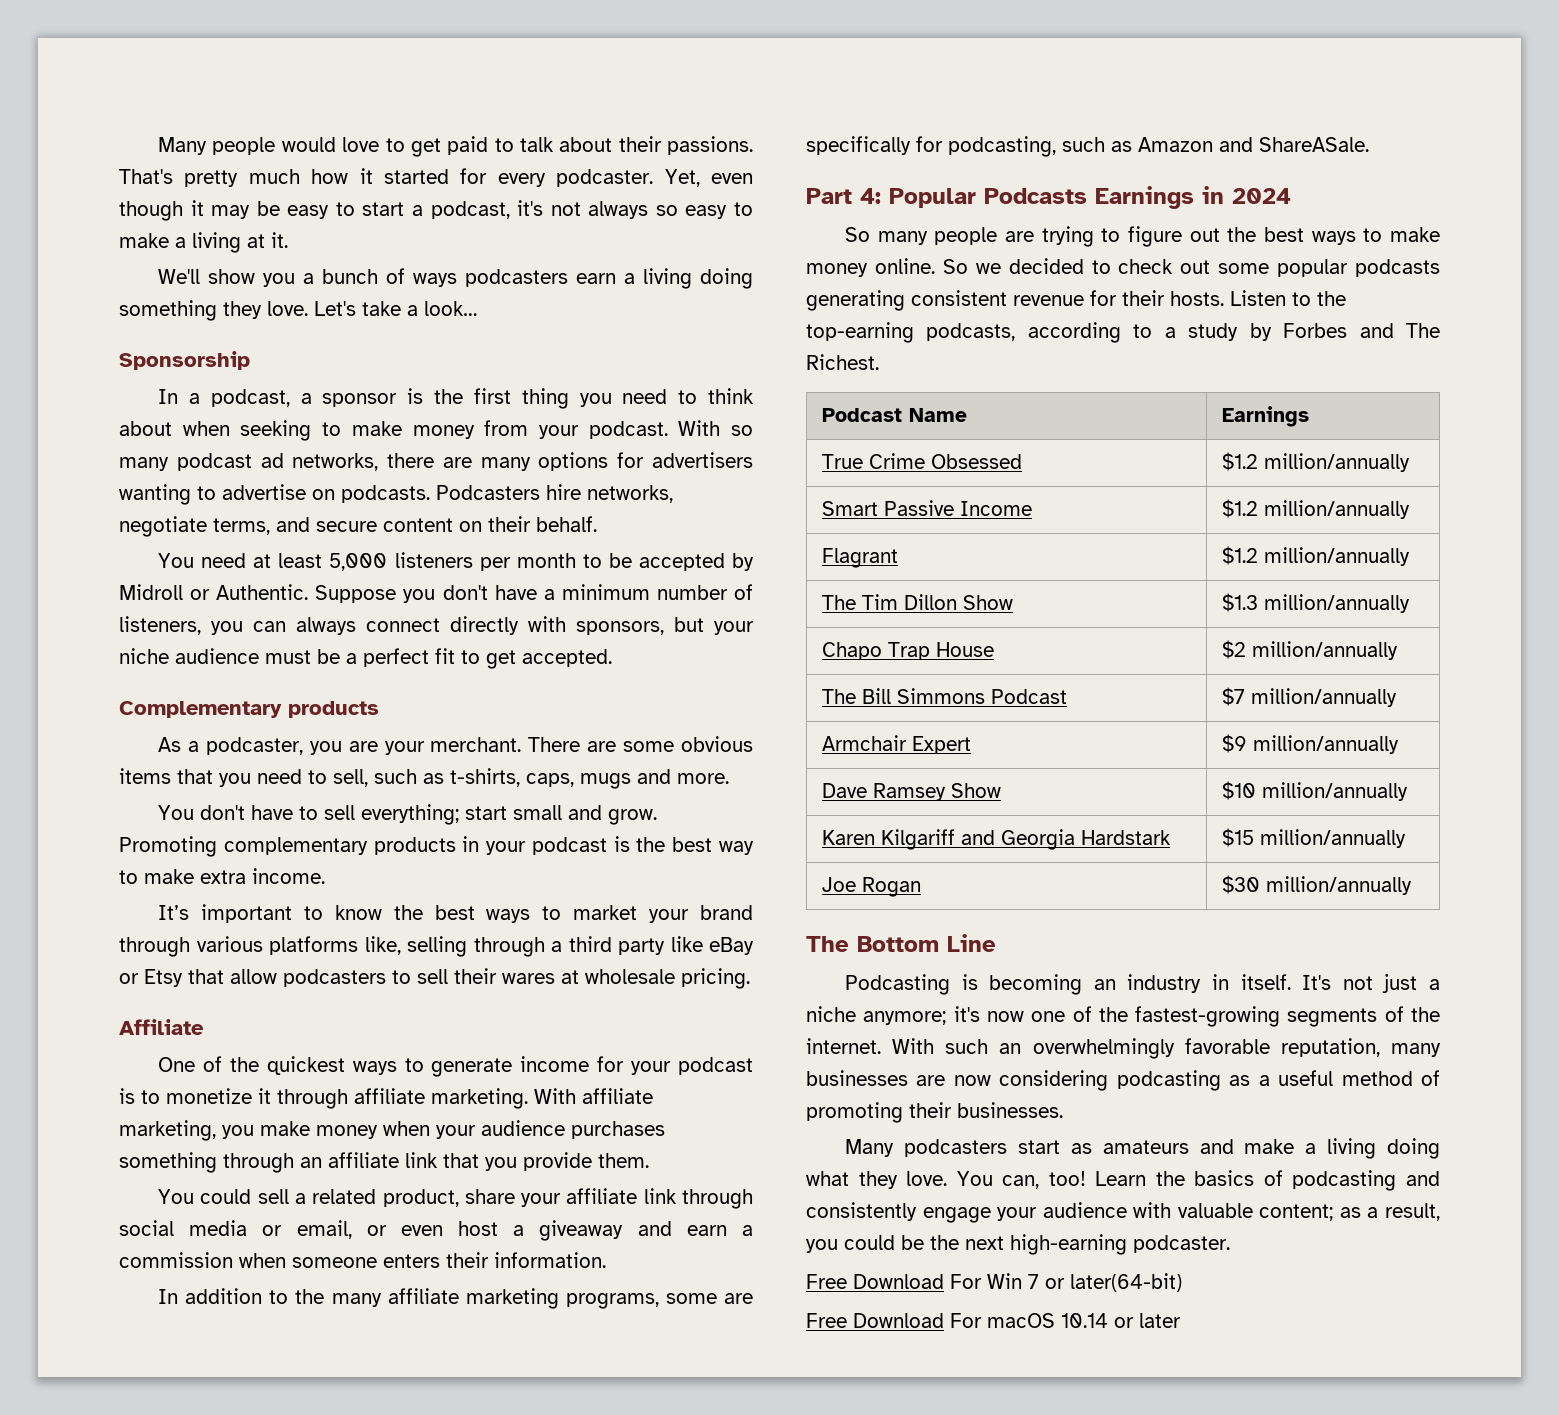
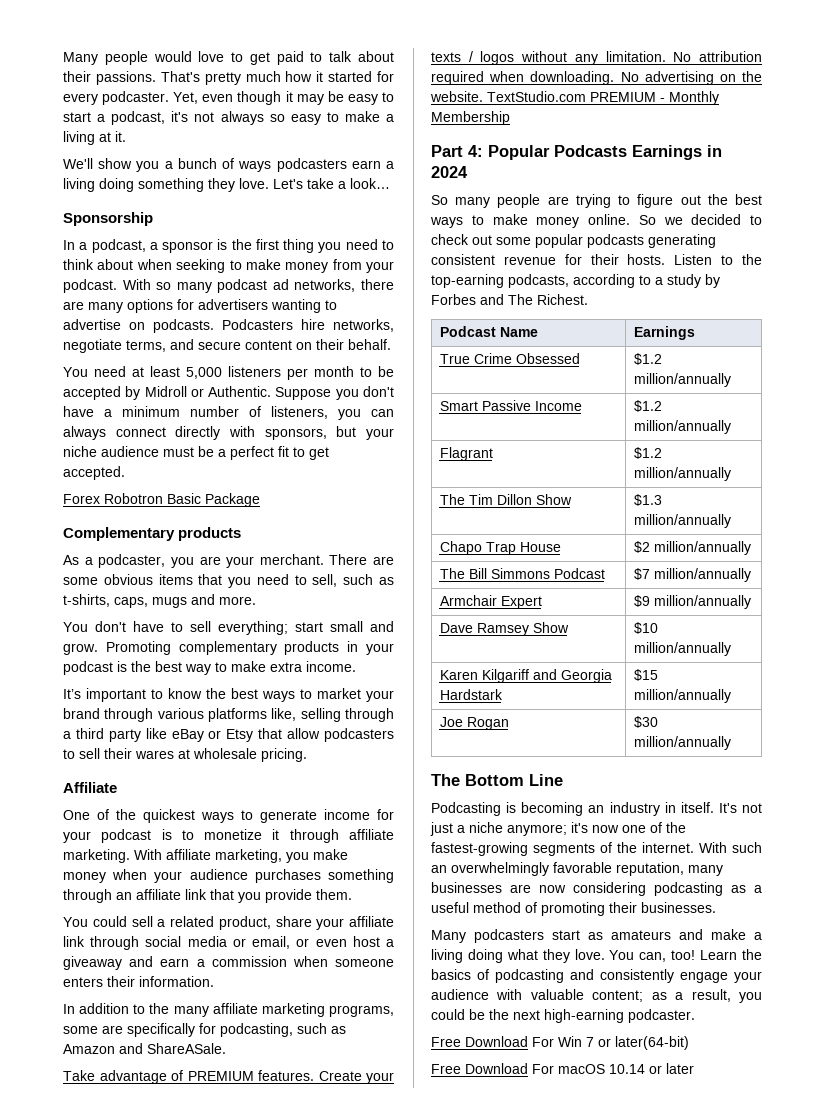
+ Forex Robotron Basic Package
+ Take advantage of PREMIUM features. Create your texts / logos without any limitation. No attribution required when downloading. No advertising on the website. TextStudio.com PREMIUM - Monthly Membership

